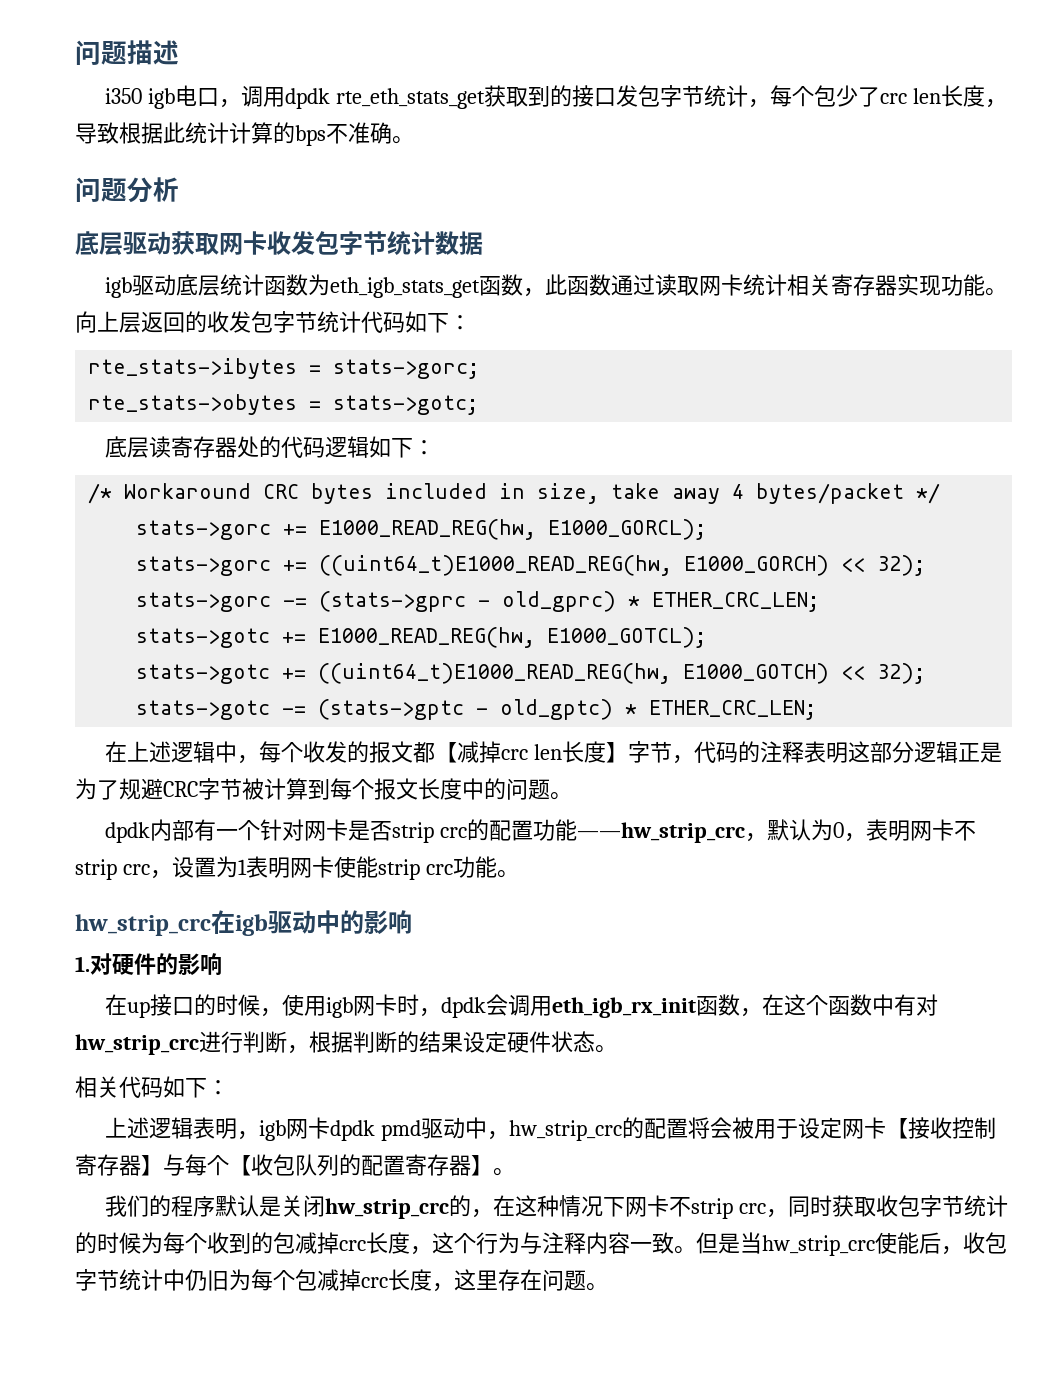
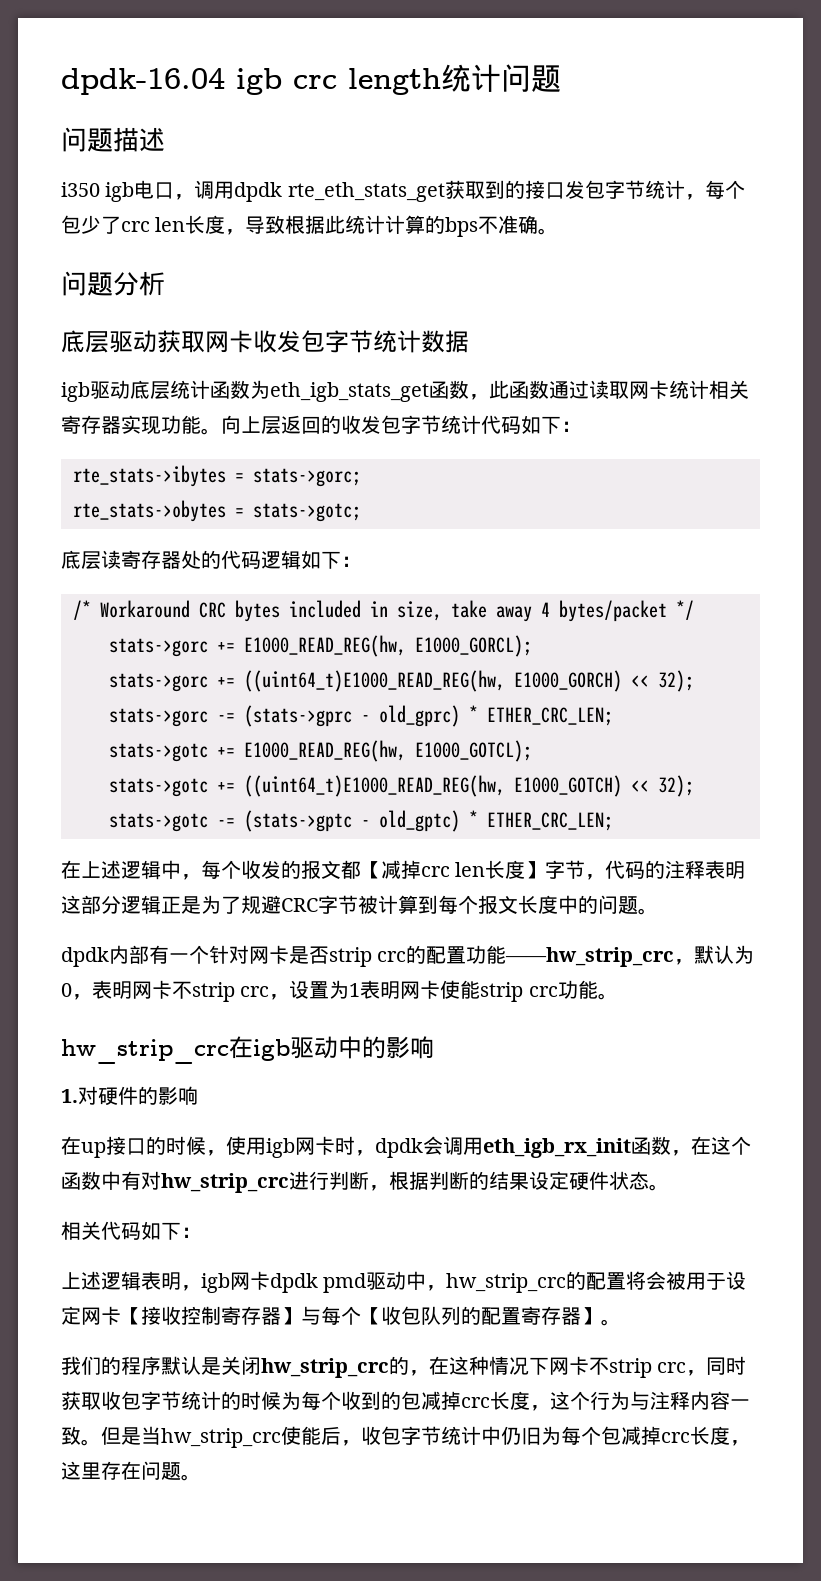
+ dpdk-16.04 igb crc length统计问题

